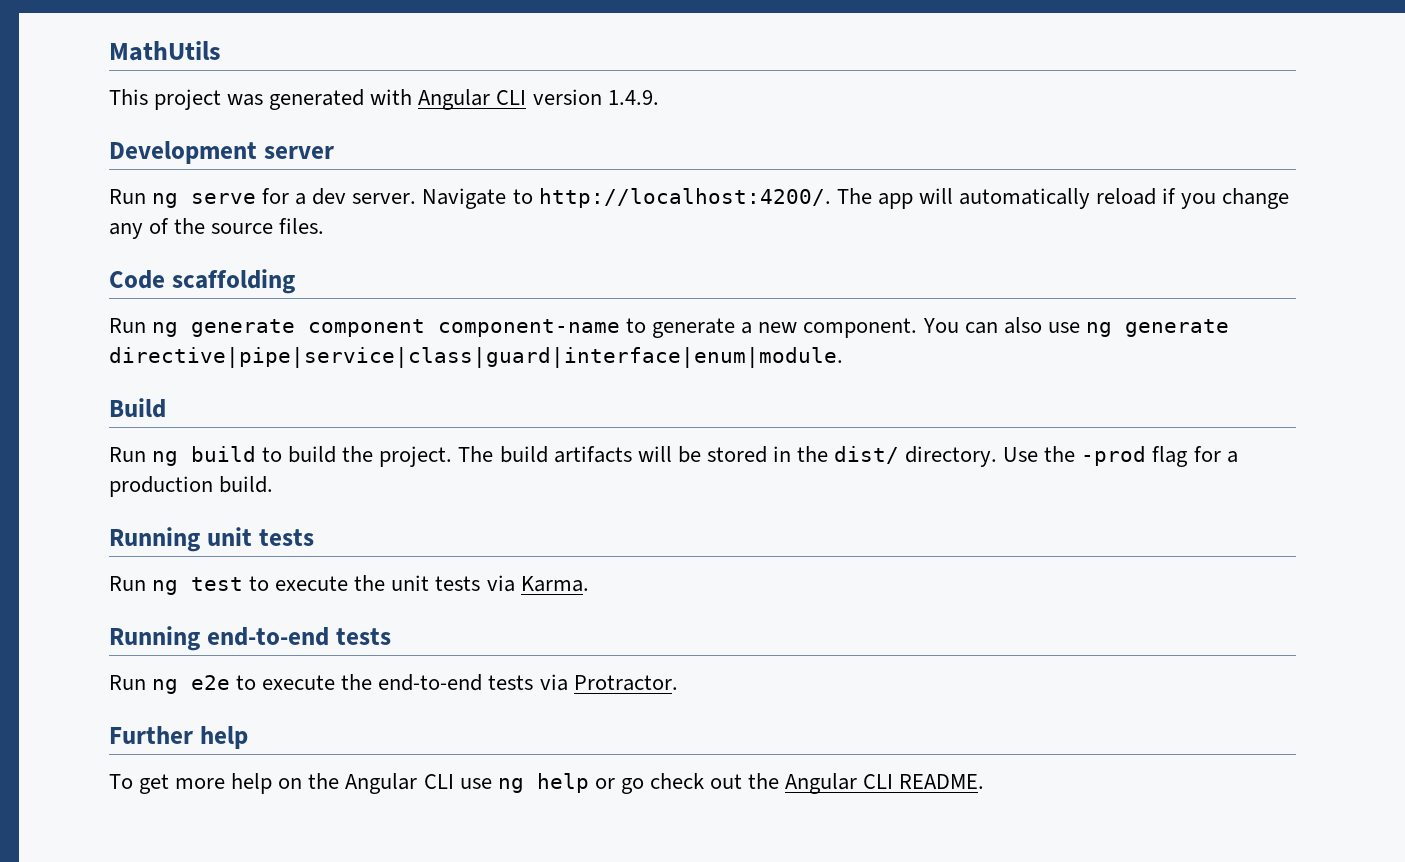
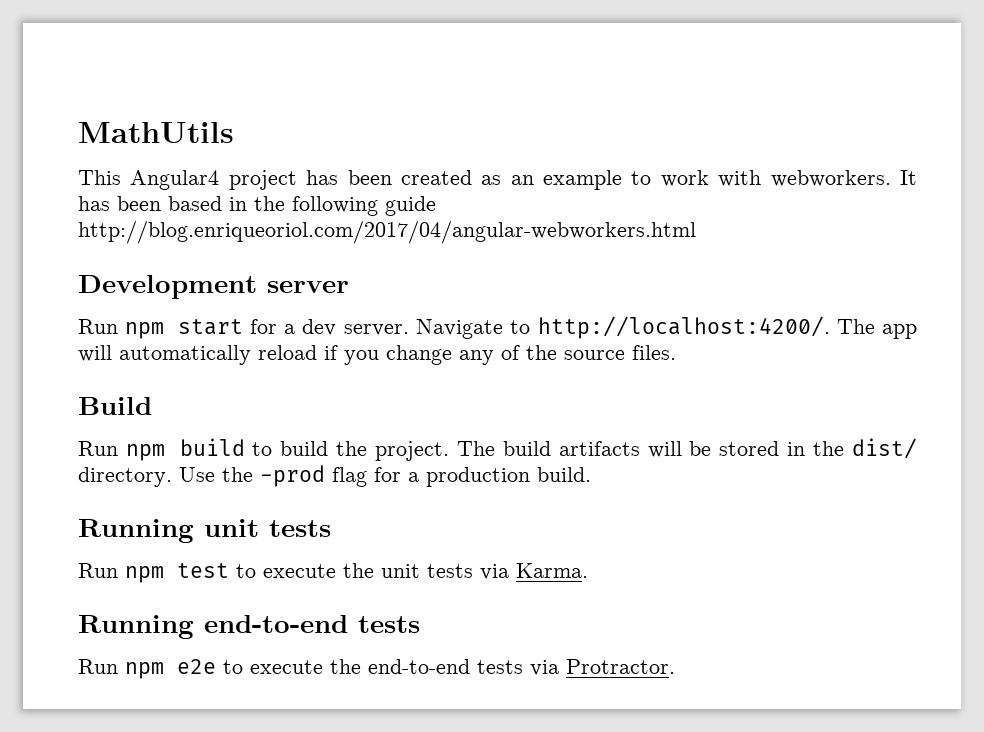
- This project was generated with Angular CLI version 1.4.9.
+ This Angular4 project has been created as an example to work with webworkers. It has been based in the following guide http://blog.enriqueoriol.com/2017/04/angular-webworkers.html
- Run ng serve for a dev server.
+ Run npm start for a dev server.
- Code scaffolding
- Run ng generate component component-name to generate a new component. You can also use ng generate directive|pipe|service|class|guard|interface|enum|module.
- Run ng build to build the project.
+ Run npm build to build the project.
- Run ng test to execute the unit tests via Karma.
+ Run npm test to execute the unit tests via Karma.
- Run ng e2e to execute the end-to-end tests via Protractor.
+ Run npm e2e to execute the end-to-end tests via Protractor.
- Further help
- To get more help on the Angular CLI use ng help or go check out the Angular CLI README.

